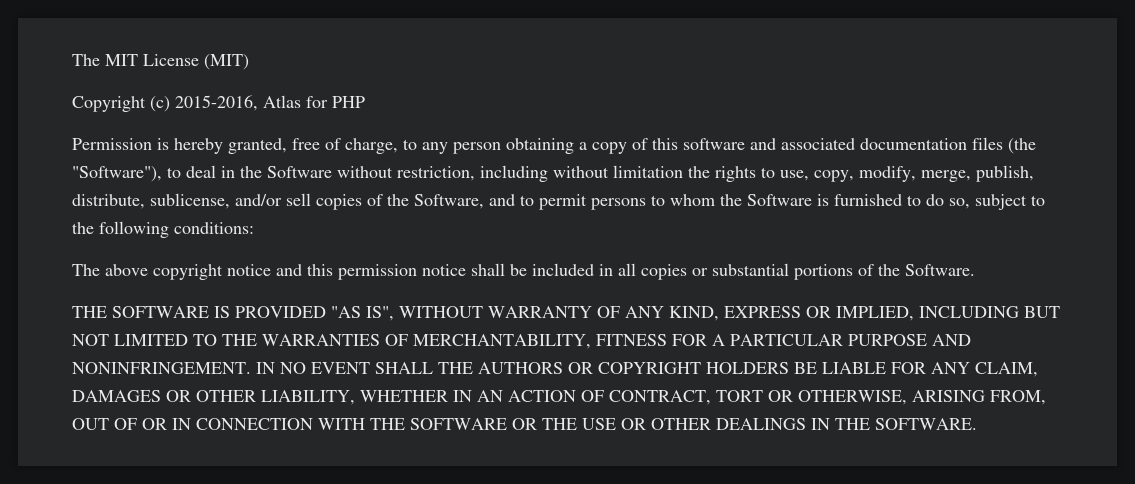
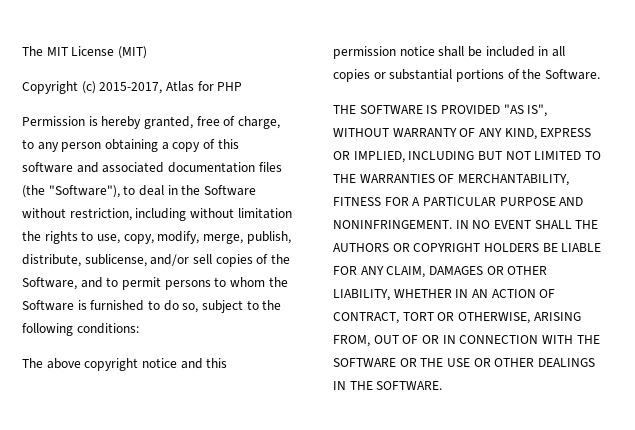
- Copyright (c) 2015-2016, Atlas for PHP
+ Copyright (c) 2015-2017, Atlas for PHP

